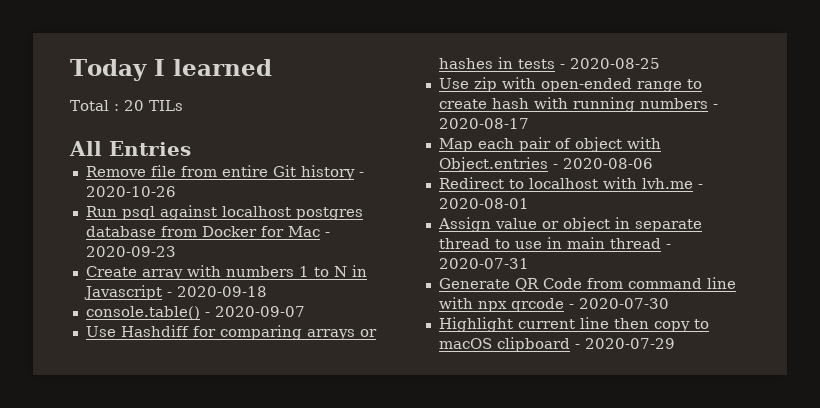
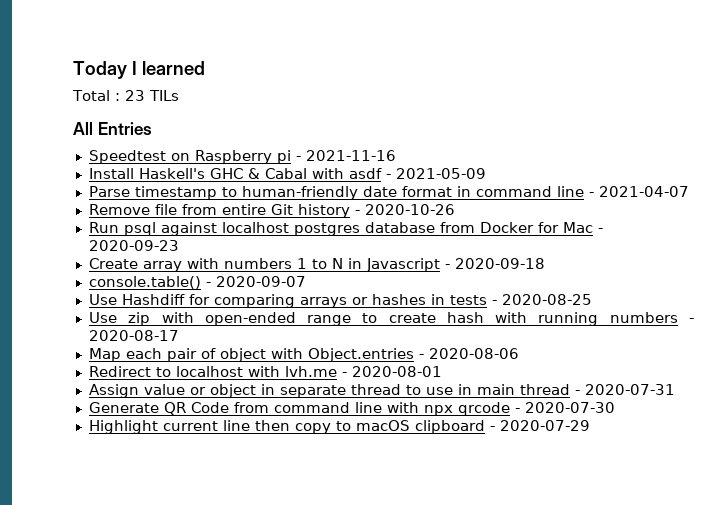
- Total : 20 TILs
+ Total : 23 TILs
+ Speedtest on Raspberry pi - 2021-11-16
+ Install Haskell's GHC & Cabal with asdf - 2021-05-09
+ Parse timestamp to human-friendly date format in command line - 2021-04-07

